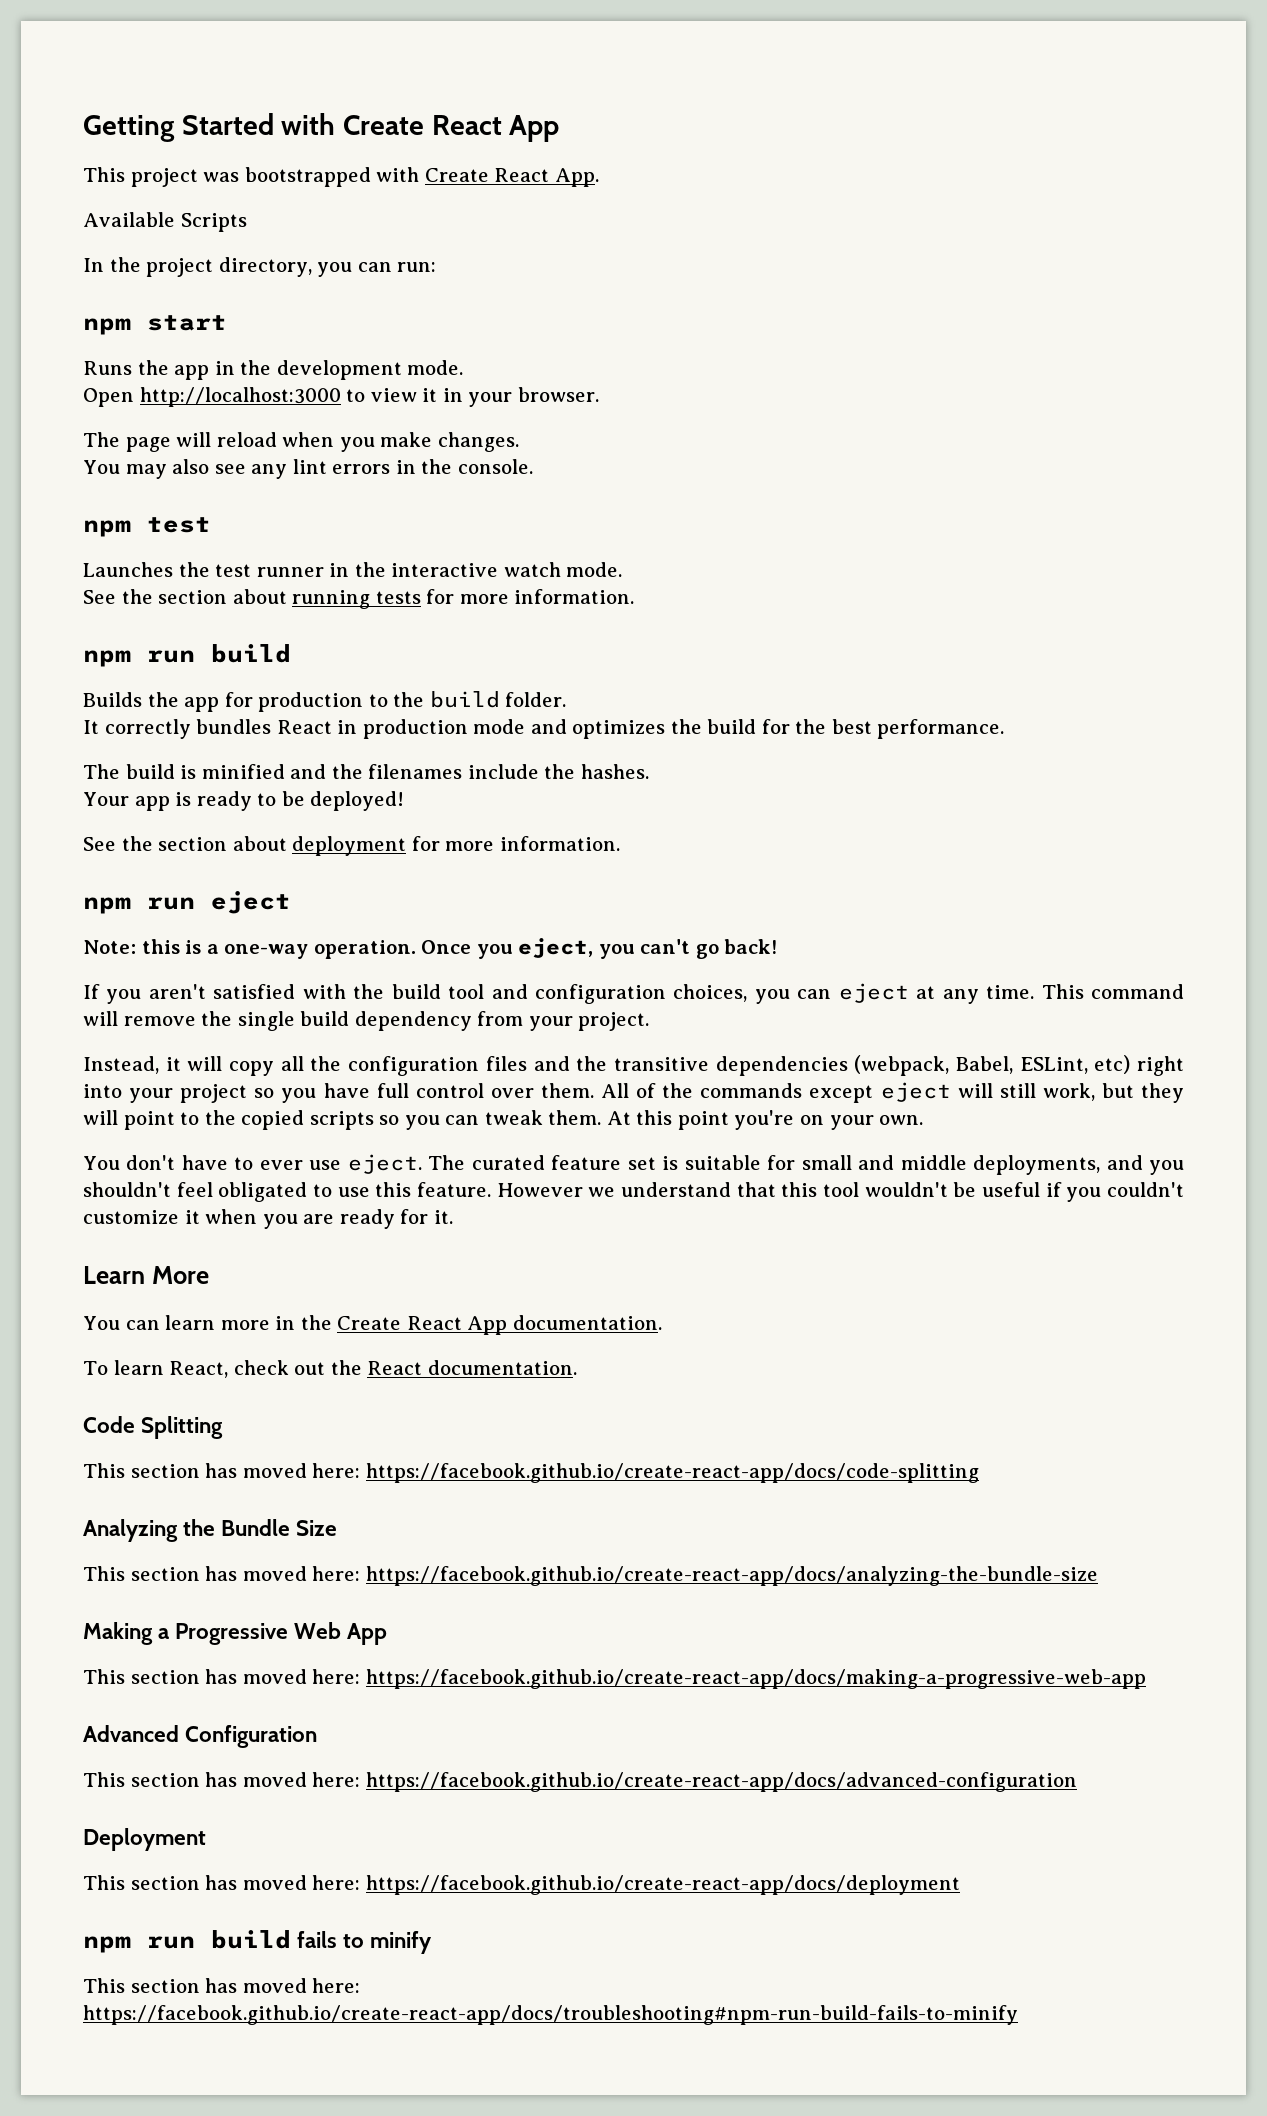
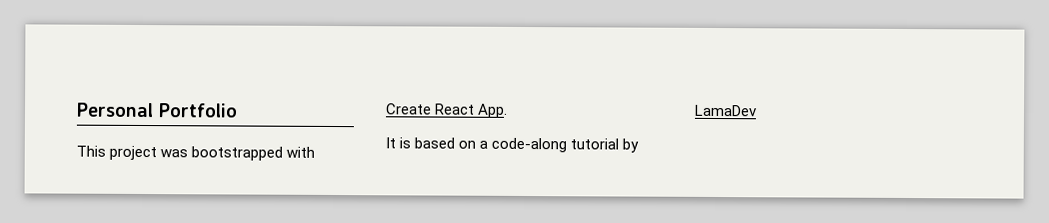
- Getting Started with Create React App
+ Personal Portfolio
- Available Scripts
- In the project directory, you can run:
- npm start
- Runs the app in the development mode.
- Open http://localhost:3000 to view it in your browser.
- The page will reload when you make changes.
- You may also see any lint errors in the console.
- npm test
- Launches the test runner in the interactive watch mode.
- See the section about running tests for more information.
- npm run build
- Builds the app for production to the build folder.
- It correctly bundles React in production mode and optimizes the build for the best performance.
- The build is minified and the filenames include the hashes.
- Your app is ready to be deployed!
- See the section about deployment for more information.
- npm run eject
- Note: this is a one-way operation. Once you eject, you can't go back!
- If you aren't satisfied with the build tool and configuration choices, you can eject at any time. This command will remove the single build dependency from your project.
- Instead, it will copy all the configuration files and the transitive dependencies (webpack, Babel, ESLint, etc) right into your project so you have full control over them. All of the commands except eject will still work, but they will point to the copied scripts so you can tweak them. At this point you're on your own.
- You don't have to ever use eject. The curated feature set is suitable for small and middle deployments, and you shouldn't feel obligated to use this feature. However we understand that this tool wouldn't be useful if you couldn't customize it when you are ready for it.
- Learn More
- You can learn more in the Create React App documentation.
- To learn React, check out the React documentation.
- Code Splitting
- This section has moved here: https://facebook.github.io/create-react-app/docs/code-splitting
- Analyzing the Bundle Size
- This section has moved here: https://facebook.github.io/create-react-app/docs/analyzing-the-bundle-size
- Making a Progressive Web App
- This section has moved here: https://facebook.github.io/create-react-app/docs/making-a-progressive-web-app
- Advanced Configuration
- This section has moved here: https://facebook.github.io/create-react-app/docs/advanced-configuration
- Deployment
- This section has moved here: https://facebook.github.io/create-react-app/docs/deployment
- npm run build fails to minify
- This section has moved here: https://facebook.github.io/create-react-app/docs/troubleshooting#npm-run-build-fails-to-minify
+ It is based on a code-along tutorial by LamaDev

